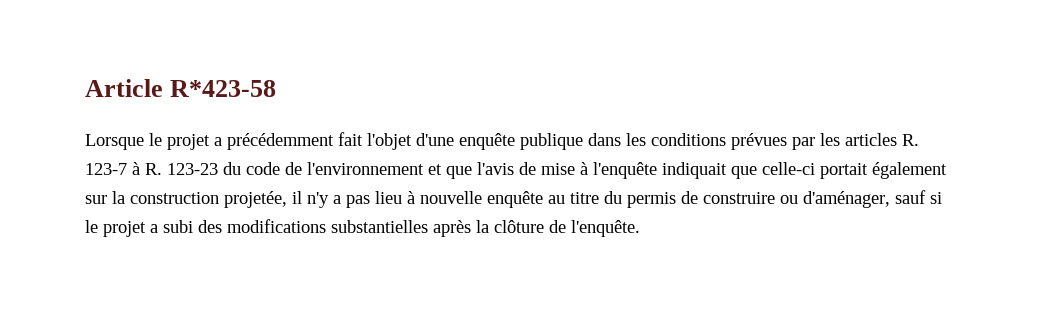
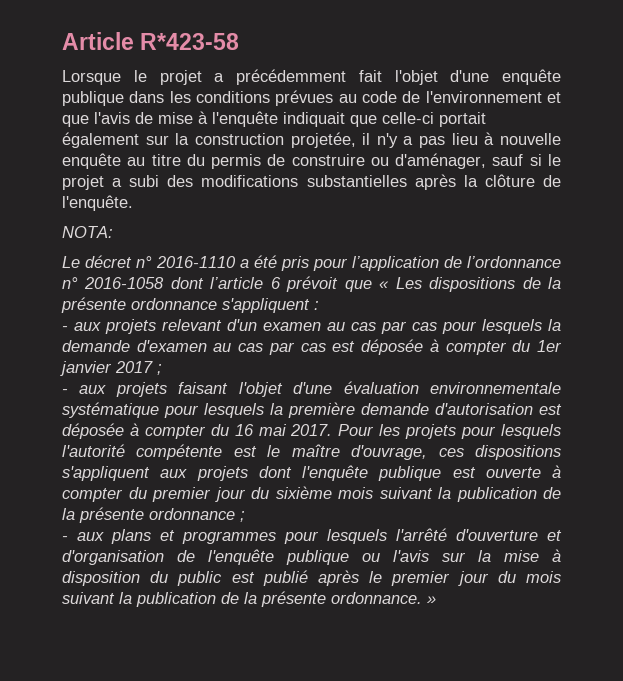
- Lorsque le projet a précédemment fait l'objet d'une enquête publique dans les conditions prévues par les articles R. 123-7 à R. 123-23 du code de l'environnement et que l'avis de mise à l'enquête indiquait que celle-ci portait également sur la construction projetée, il n'y a pas lieu à nouvelle enquête au titre du permis de construire ou d'aménager, sauf si le projet a subi des modifications substantielles après la clôture de l'enquête.
+ Lorsque le projet a précédemment fait l'objet d'une enquête publique dans les conditions prévues au code de l'environnement et que l'avis de mise à l'enquête indiquait que celle-ci portait également sur la construction projetée, il n'y a pas lieu à nouvelle enquête au titre du permis de construire ou d'aménager, sauf si le projet a subi des modifications substantielles après la clôture de l'enquête.
+ NOTA:
+ Le décret n° 2016-1110 a été pris pour l’application de l’ordonnance n° 2016-1058 dont l’article 6 prévoit que « Les dispositions de la présente ordonnance s'appliquent :
+ - aux projets relevant d'un examen au cas par cas pour lesquels la demande d'examen au cas par cas est déposée à compter du 1er janvier 2017 ;
+ - aux projets faisant l'objet d'une évaluation environnementale systématique pour lesquels la première demande d'autorisation est déposée à compter du 16 mai 2017. Pour les projets pour lesquels l'autorité compétente est le maître d'ouvrage, ces dispositions s'appliquent aux projets dont l'enquête publique est ouverte à compter du premier jour du sixième mois suivant la publication de la présente ordonnance ;
+ - aux plans et programmes pour lesquels l'arrêté d'ouverture et d'organisation de l'enquête publique ou l'avis sur la mise à disposition du public est publié après le premier jour du mois suivant la publication de la présente ordonnance. »

